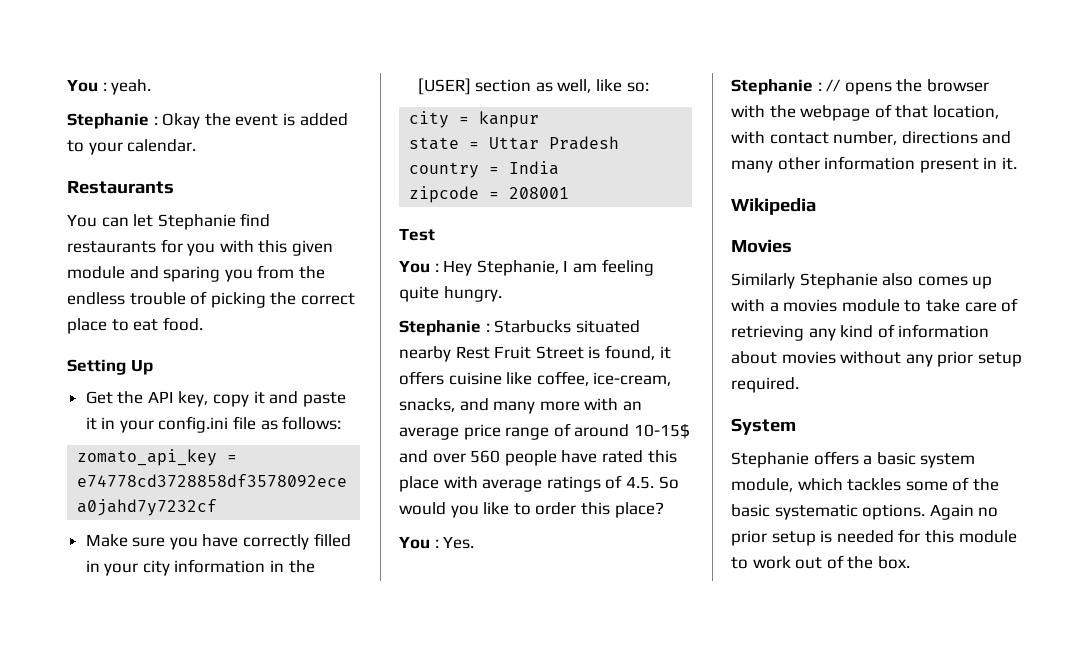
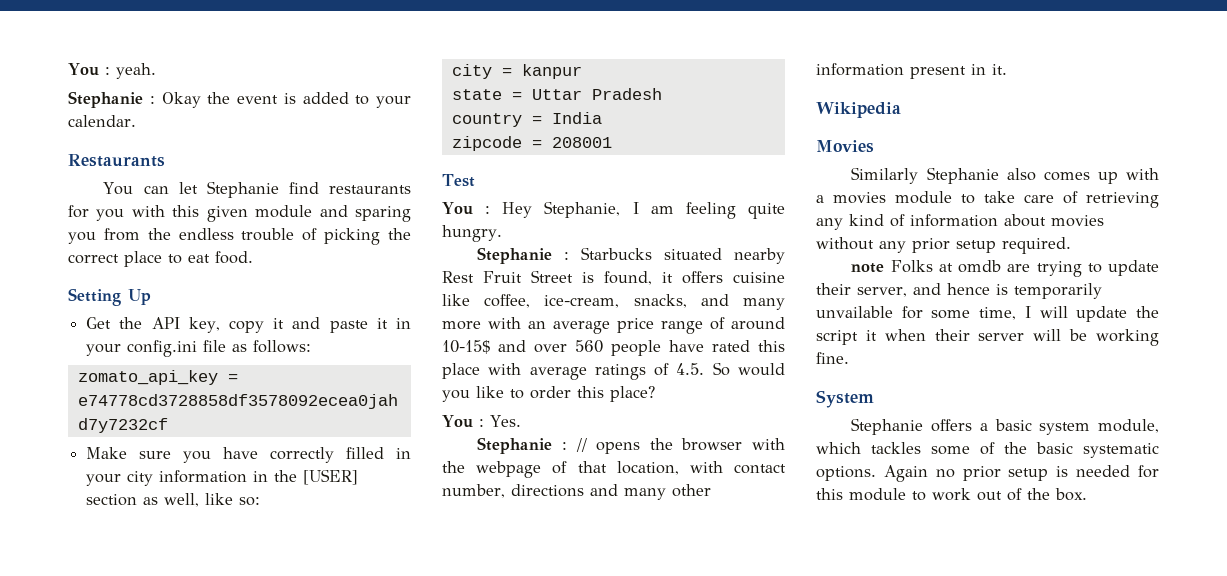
+ note Folks at omdb are trying to update their server, and hence is temporarily unvailable for some time, I will update the script it when their server will be working fine.

